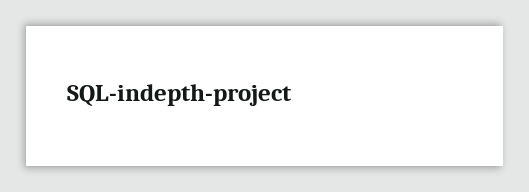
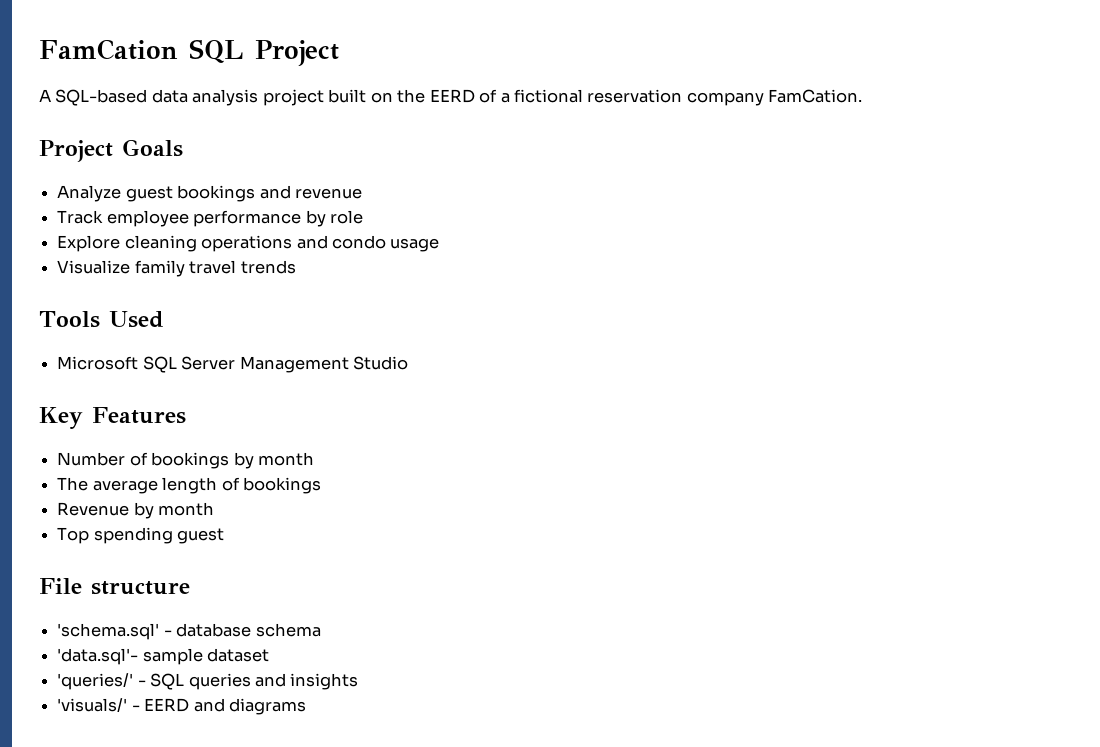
- SQL-indepth-project
+ FamCation SQL Project
+ A SQL-based data analysis project built on the EERD of a fictional reservation company FamCation.
+ Project Goals
+ Analyze guest bookings and revenue
+ Track employee performance by role
+ Explore cleaning operations and condo usage
+ Visualize family travel trends
+ Tools Used
+ Microsoft SQL Server Management Studio
+ Key Features
+ Number of bookings by month
+ The average length of bookings
+ Revenue by month
+ Top spending guest
+ File structure
+ 'schema.sql' - database schema
+ 'data.sql'- sample dataset
+ 'queries/' - SQL queries and insights
+ 'visuals/' - EERD and diagrams

